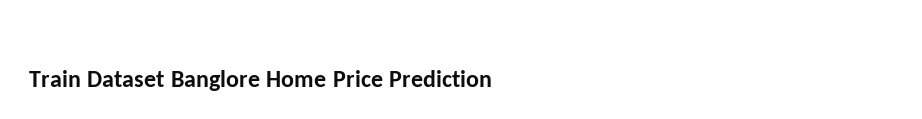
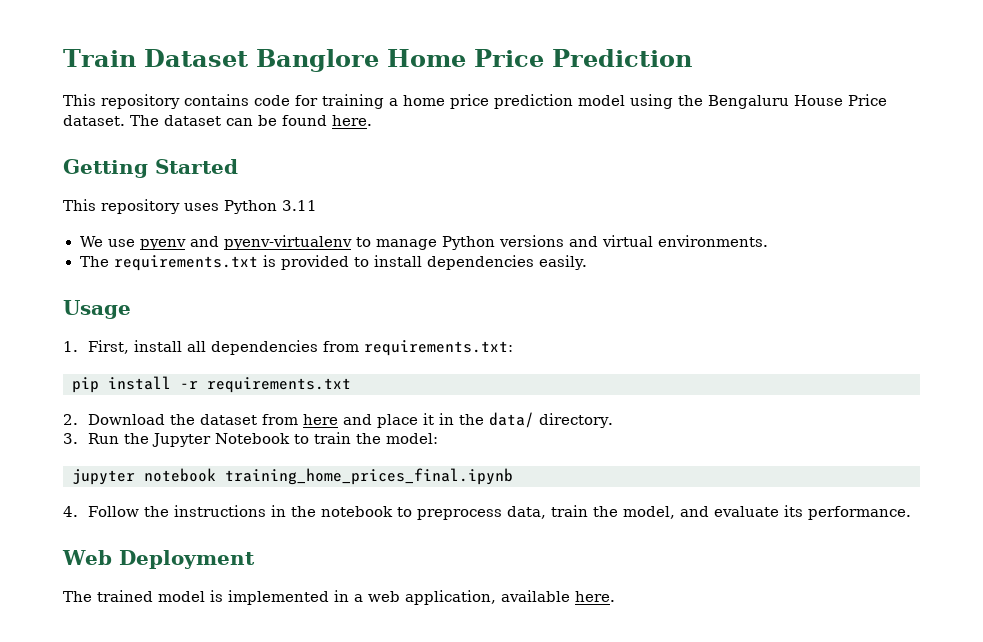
+ This repository contains code for training a home price prediction model using the Bengaluru House Price dataset. The dataset can be found here.
+ Getting Started
+ This repository uses Python 3.11
+ We use pyenv and pyenv-virtualenv to manage Python versions and virtual environments.
+ The requirements.txt is provided to install dependencies easily.
+ Usage
+ 1. First, install all dependencies from requirements.txt:
+ pip install -r requirements.txt
+ 2. Download the dataset from here and place it in the data/ directory.
+ 3. Run the Jupyter Notebook to train the model:
+ jupyter notebook training_home_prices_final.ipynb
+ 4. Follow the instructions in the notebook to preprocess data, train the model, and evaluate its performance.
+ Web Deployment
+ The trained model is implemented in a web application, available here.

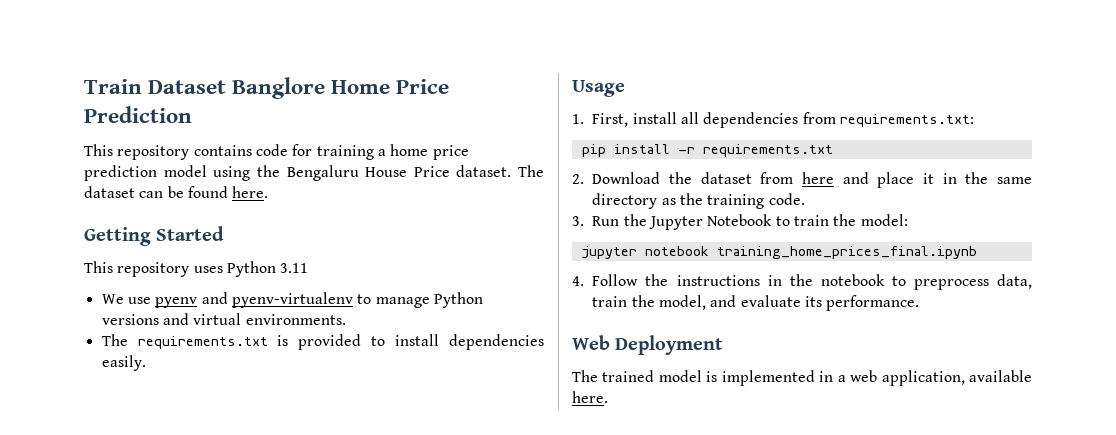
- 2. Download the dataset from here and place it in the data/ directory.
+ 2. Download the dataset from here and place it in the same directory as the training code.

